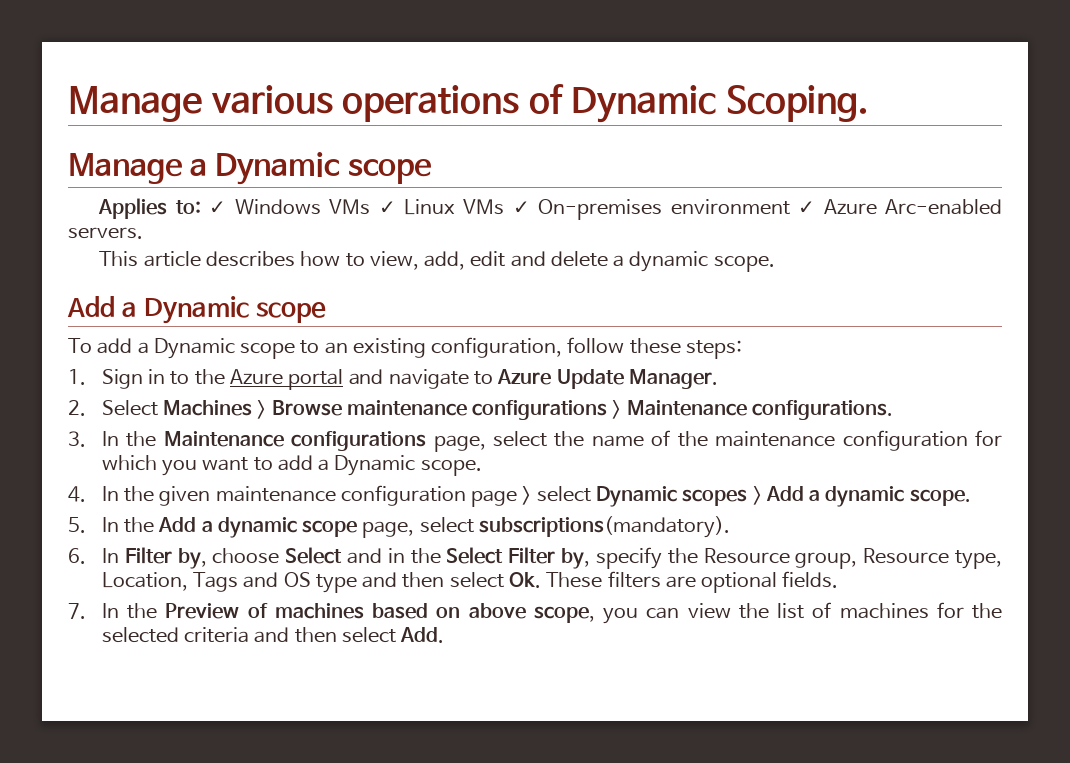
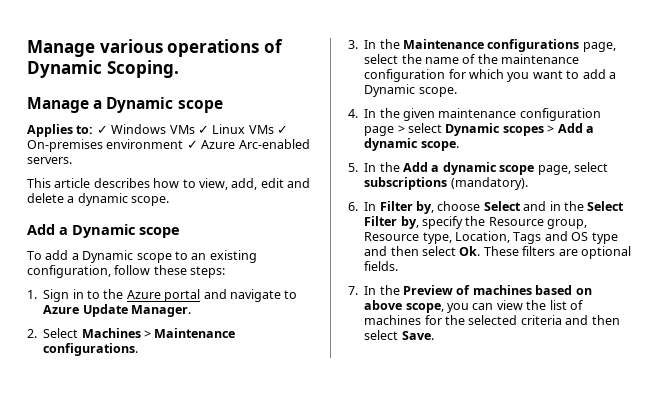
- 2. Select Machines > Browse maintenance configurations > Maintenance configurations.
+ 2. Select Machines > Maintenance configurations.
- 5. In the Add a dynamic scope page, select subscriptions(mandatory).
+ 5. In the Add a dynamic scope page, select subscriptions (mandatory).
- 7. In the Preview of machines based on above scope, you can view the list of machines for the selected criteria and then select Add.
+ 7. In the Preview of machines based on above scope, you can view the list of machines for the selected criteria and then select Save.

